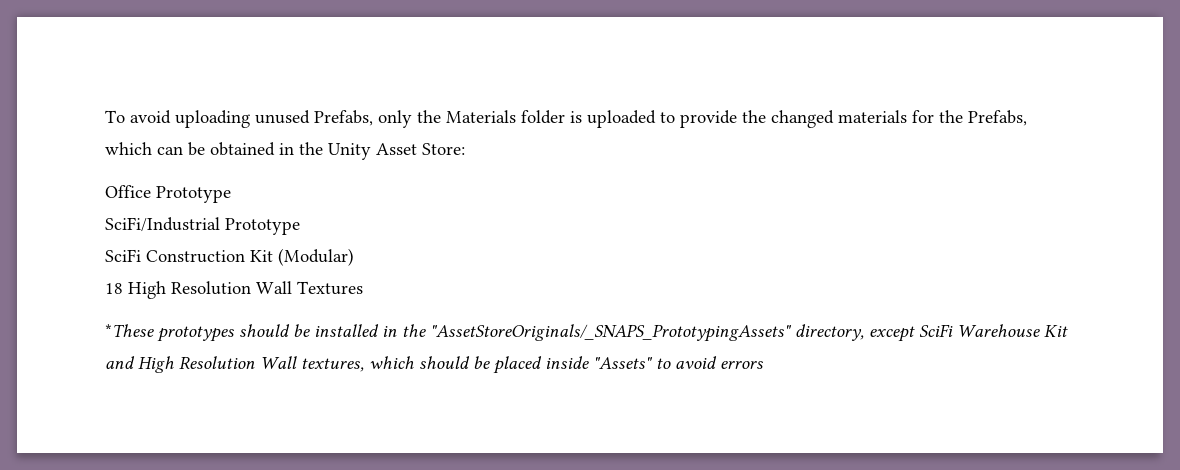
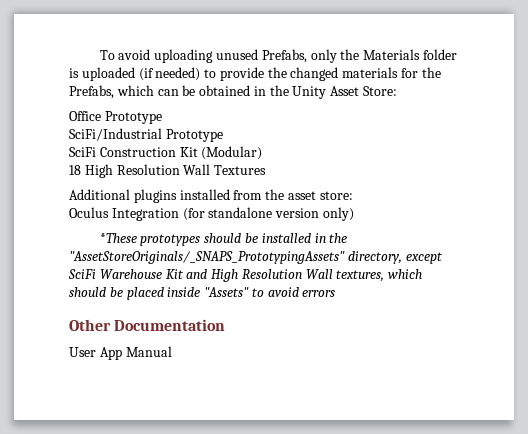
- To avoid uploading unused Prefabs, only the Materials folder is uploaded to provide the changed materials for the Prefabs, which can be obtained in the Unity Asset Store:
+ To avoid uploading unused Prefabs, only the Materials folder is uploaded (if needed) to provide the changed materials for the Prefabs, which can be obtained in the Unity Asset Store:
+ Additional plugins installed from the asset store:
+ Oculus Integration (for standalone version only)
+ Other Documentation
+ User App Manual

